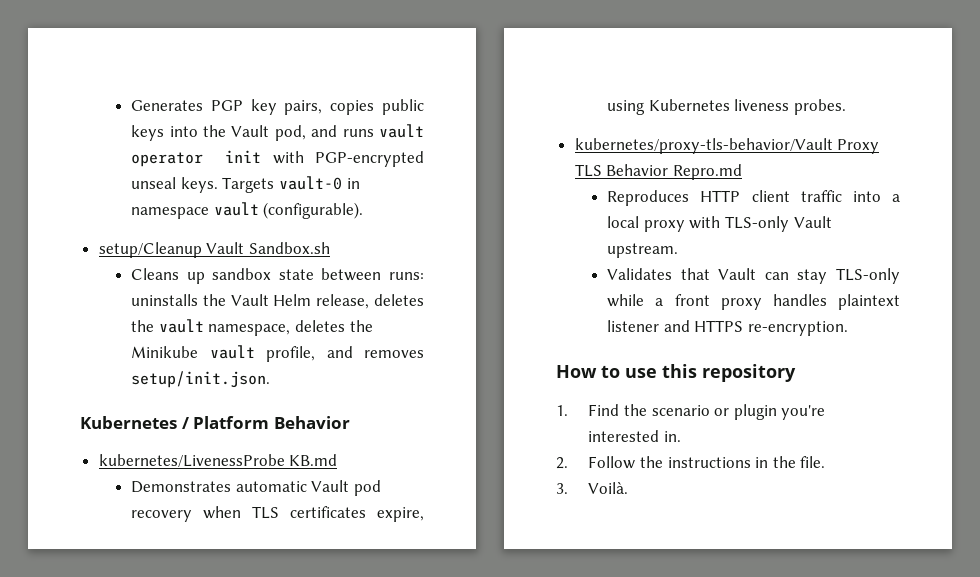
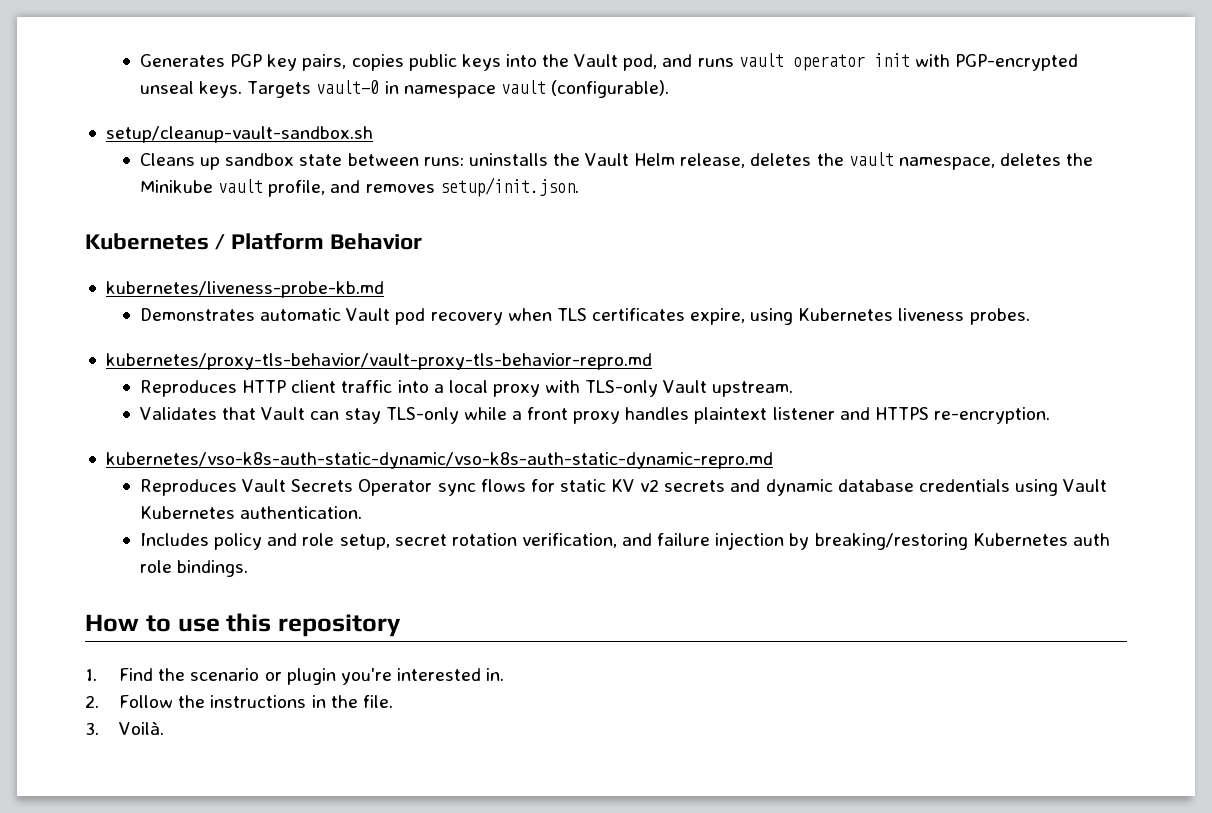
- setup/Cleanup Vault Sandbox.sh
+ setup/cleanup-vault-sandbox.sh
- kubernetes/LivenessProbe KB.md
+ kubernetes/liveness-probe-kb.md
- kubernetes/proxy-tls-behavior/Vault Proxy TLS Behavior Repro.md
+ kubernetes/proxy-tls-behavior/vault-proxy-tls-behavior-repro.md
+ kubernetes/vso-k8s-auth-static-dynamic/vso-k8s-auth-static-dynamic-repro.md
+ Reproduces Vault Secrets Operator sync flows for static KV v2 secrets and dynamic database credentials using Vault Kubernetes authentication.
+ Includes policy and role setup, secret rotation verification, and failure injection by breaking/restoring Kubernetes auth role bindings.

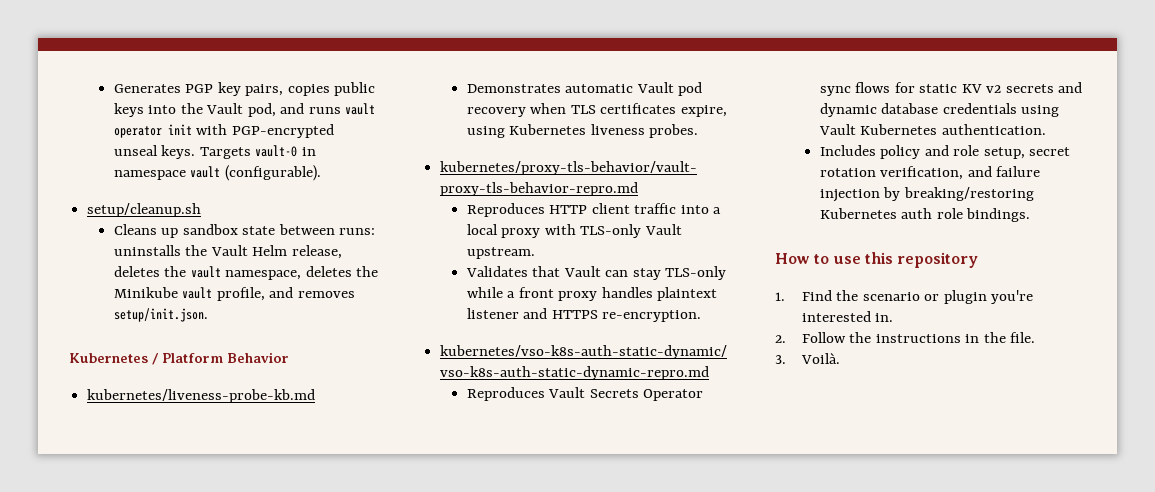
- setup/cleanup-vault-sandbox.sh
+ setup/cleanup.sh

